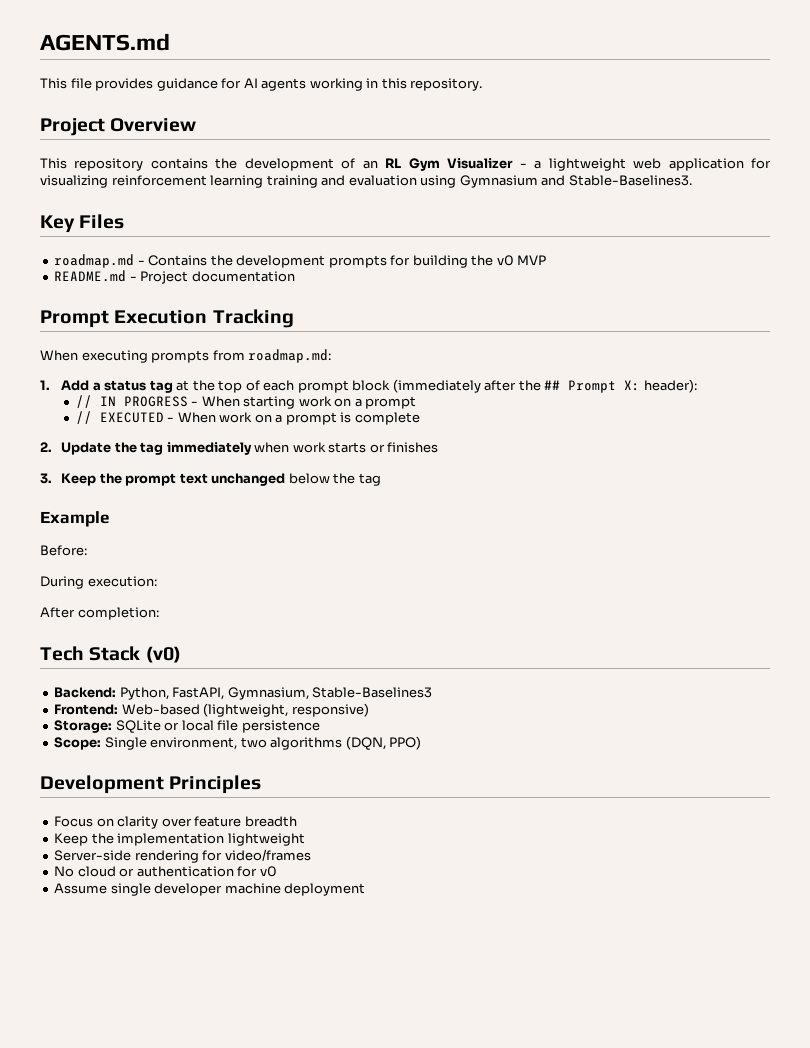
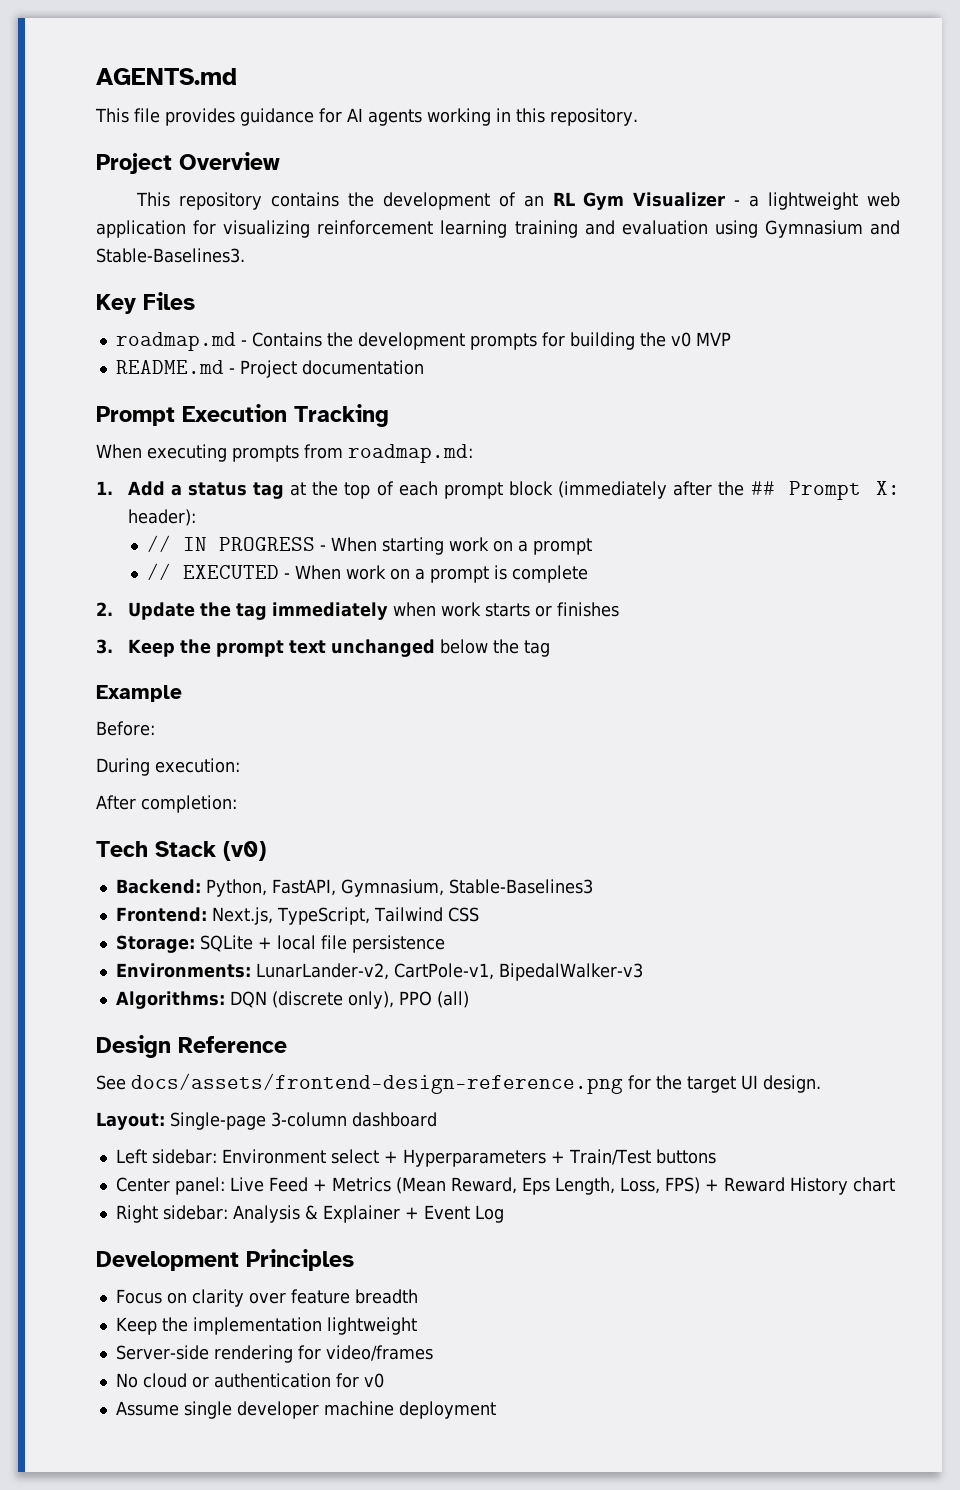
- Frontend: Web-based (lightweight, responsive)
+ Frontend: Next.js, TypeScript, Tailwind CSS
- Storage: SQLite or local file persistence
+ Storage: SQLite + local file persistence
- Scope: Single environment, two algorithms (DQN, PPO)
+ Environments: LunarLander-v2, CartPole-v1, BipedalWalker-v3
+ Algorithms: DQN (discrete only), PPO (all)
+ Design Reference
+ See docs/assets/frontend-design-reference.png for the target UI design.
+ Layout: Single-page 3-column dashboard
+ Left sidebar: Environment select + Hyperparameters + Train/Test buttons
+ Center panel: Live Feed + Metrics (Mean Reward, Eps Length, Loss, FPS) + Reward History chart
+ Right sidebar: Analysis & Explainer + Event Log

